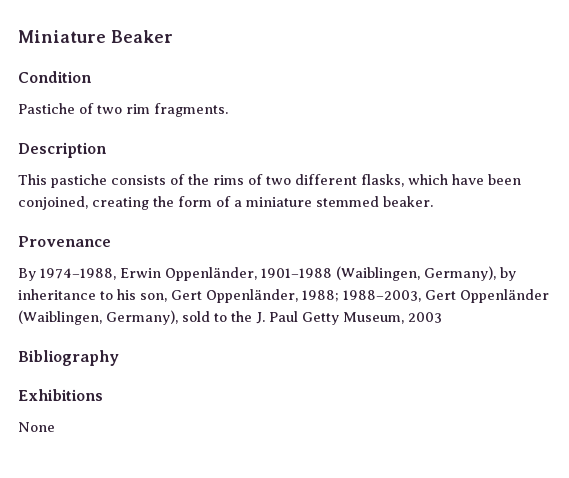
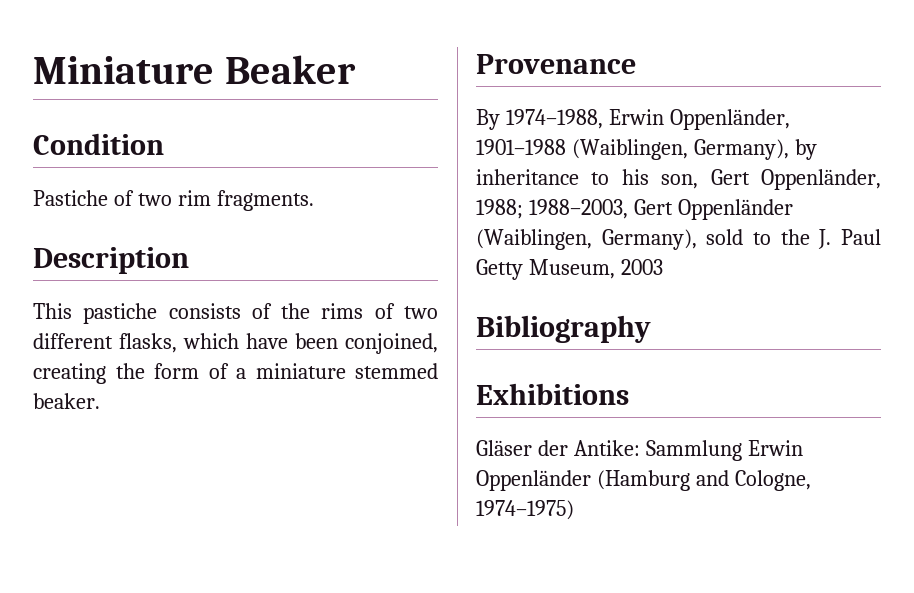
- None
+ Gläser der Antike: Sammlung Erwin Oppenländer (Hamburg and Cologne, 1974–1975)

